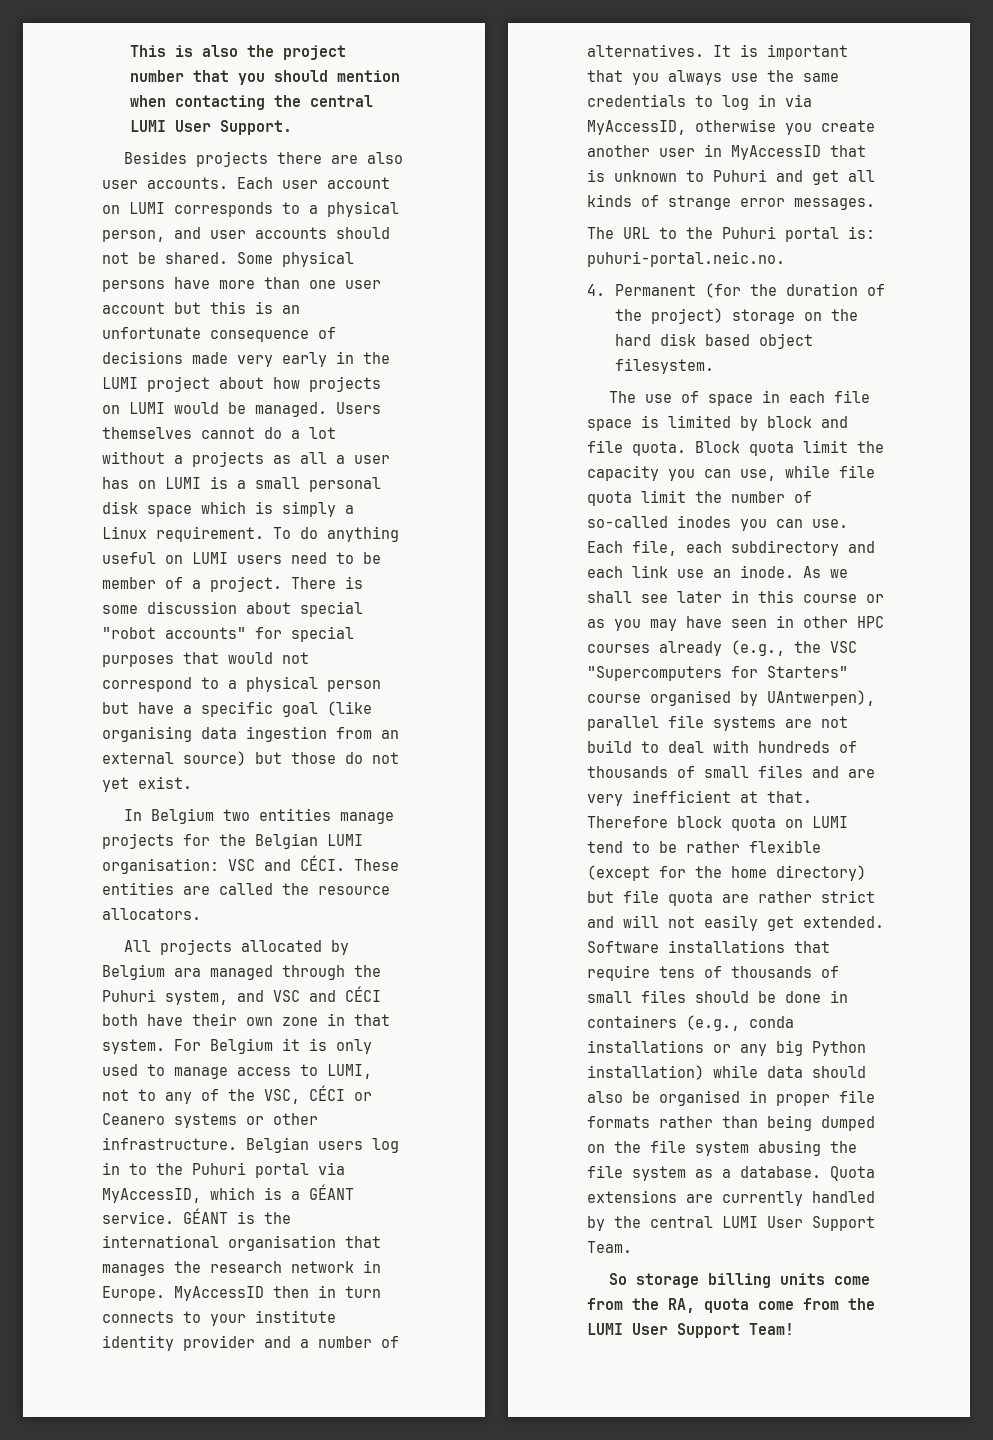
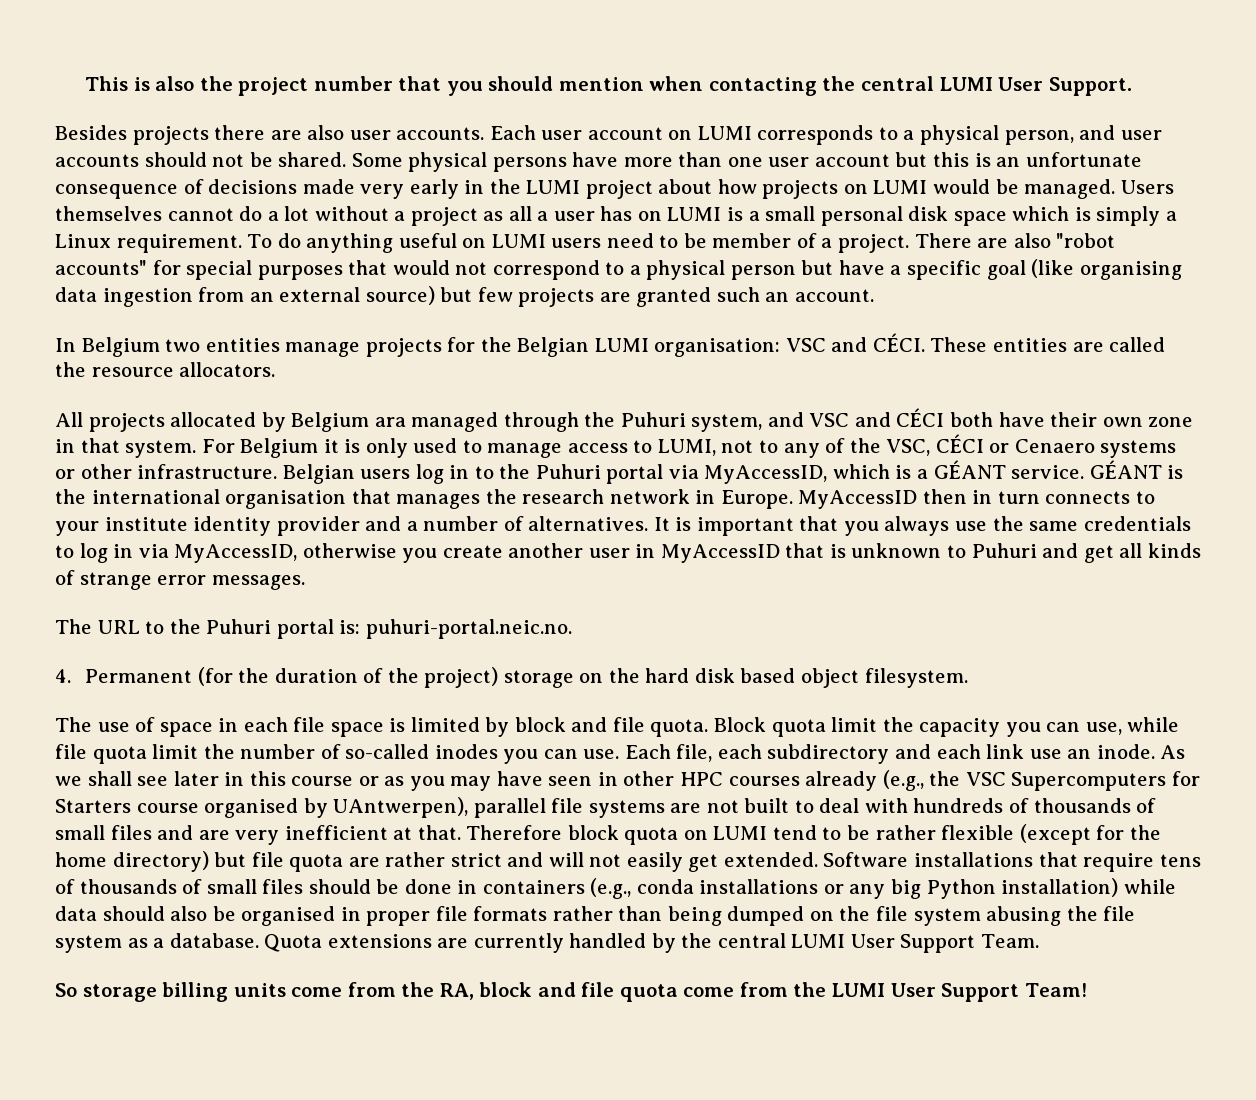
- Users themselves cannot do a lot without a projects as all a user has on LUMI is a small personal disk space which is simply a Linux requirement.
+ Users themselves cannot do a lot without a project as all a user has on LUMI is a small personal disk space which is simply a Linux requirement.
- There is some discussion about special "robot accounts" for special purposes that would not correspond to a physical person but have a specific goal (like organising data ingestion from an external source) but those do not yet exist.
+ There are also "robot accounts" for special purposes that would not correspond to a physical person but have a specific goal (like organising data ingestion from an external source) but few projects are granted such an account.
- For Belgium it is only used to manage access to LUMI, not to any of the VSC, CÉCI or Ceanero systems or other infrastructure.
+ For Belgium it is only used to manage access to LUMI, not to any of the VSC, CÉCI or Cenaero systems or other infrastructure.
- As we shall see later in this course or as you may have seen in other HPC courses already (e.g., the VSC "Supercomputers for Starters" course organised by UAntwerpen), parallel file systems are not build to deal with hundreds of thousands of small files and are very inefficient at that.
+ As we shall see later in this course or as you may have seen in other HPC courses already (e.g., the VSC Supercomputers for Starters course organised by UAntwerpen), parallel file systems are not built to deal with hundreds of thousands of small files and are very inefficient at that.
- So storage billing units come from the RA, quota come from the LUMI User Support Team!
+ So storage billing units come from the RA, block and file quota come from the LUMI User Support Team!

